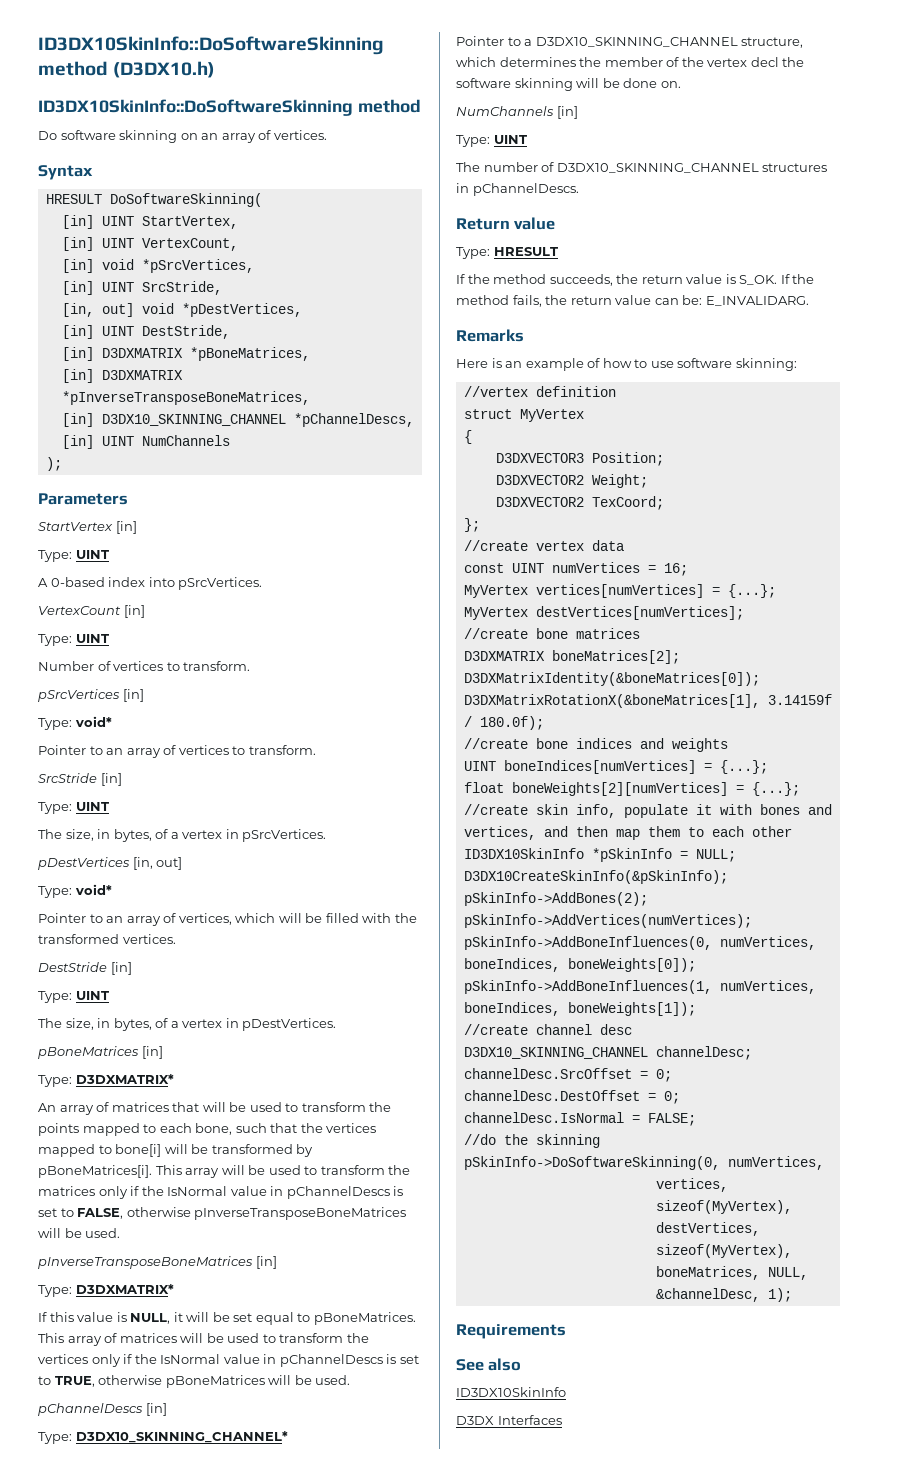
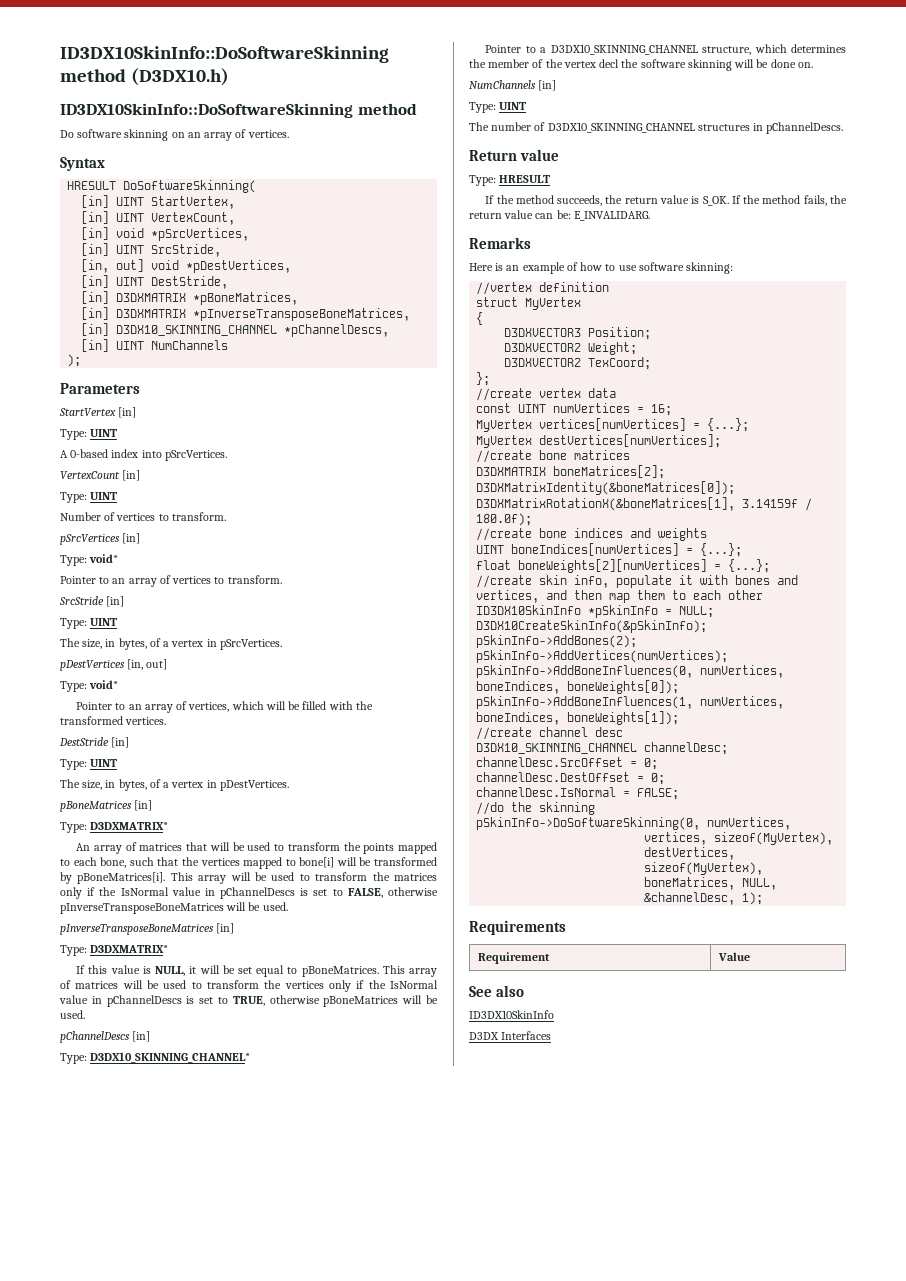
+ Requirement | Value

